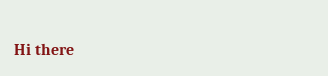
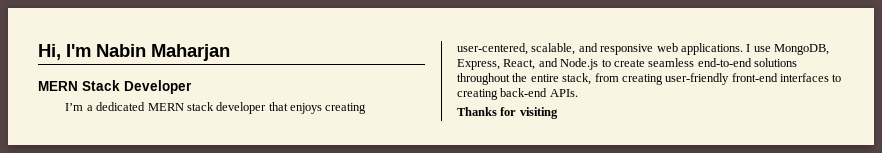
- Hi there
+ Hi, I'm Nabin Maharjan
+ MERN Stack Developer
+ I’m a dedicated MERN stack developer that enjoys creating user-centered, scalable, and responsive web applications. I use MongoDB, Express, React, and Node.js to create seamless end-to-end solutions throughout the entire stack, from creating user-friendly front-end interfaces to creating back-end APIs.
+ Thanks for visiting

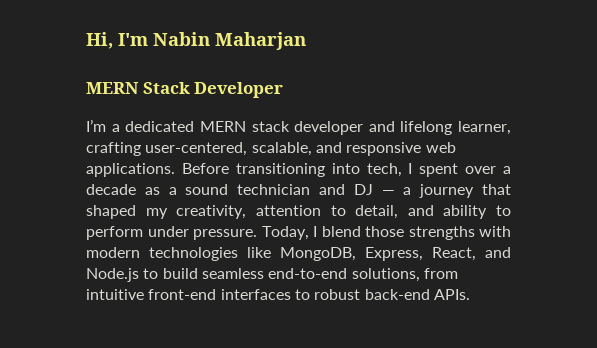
- I’m a dedicated MERN stack developer that enjoys creating user-centered, scalable, and responsive web applications.
+ I’m a dedicated MERN stack developer and lifelong learner, crafting user-centered, scalable, and responsive web applications.
- I use MongoDB, Express, React, and Node.js to create seamless end-to-end solutions throughout the entire stack, from creating user-friendly front-end interfaces to creating back-end APIs.
+ Before transitioning into tech, I spent over a decade as a sound technician and DJ — a journey that shaped my creativity, attention to detail, and ability to perform under pressure. Today, I blend those strengths with modern technologies like MongoDB, Express, React, and Node.js to build seamless end-to-end solutions, from intuitive front-end interfaces to robust back-end APIs.
- Thanks for visiting

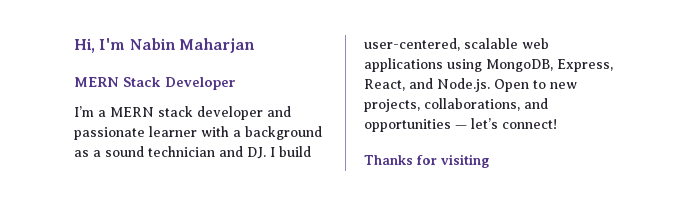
- I’m a dedicated MERN stack developer and lifelong learner, crafting user-centered, scalable, and responsive web applications. Before transitioning into tech, I spent over a decade as a sound technician and DJ — a journey that shaped my creativity, attention to detail, and ability to perform under pressure. Today, I blend those strengths with modern technologies like MongoDB, Express, React, and Node.js to build seamless end-to-end solutions, from intuitive front-end interfaces to robust back-end APIs.
+ I’m a MERN stack developer and passionate learner with a background as a sound technician and DJ. I build user-centered, scalable web applications using MongoDB, Express, React, and Node.js. Open to new projects, collaborations, and opportunities — let’s connect!
+ Thanks for visiting

